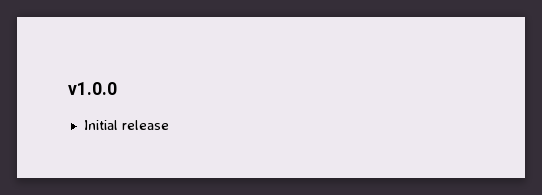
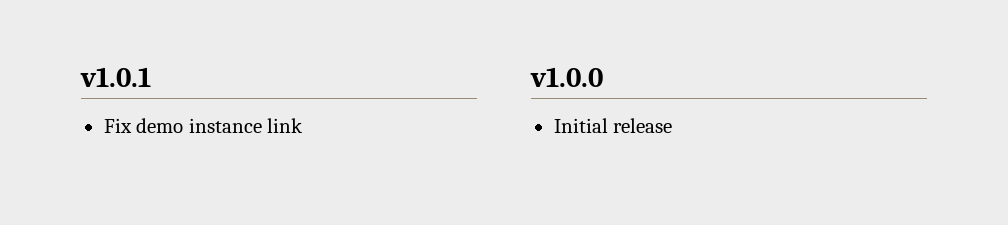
+ v1.0.1
+ Fix demo instance link

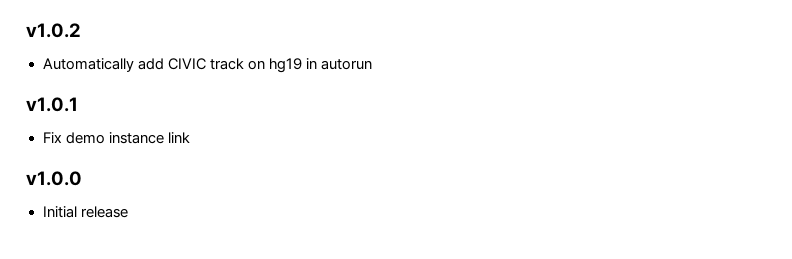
+ v1.0.2
+ Automatically add CIVIC track on hg19 in autorun

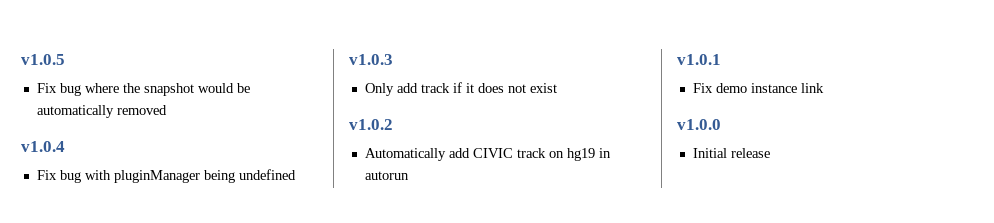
+ v1.0.5
+ Fix bug where the snapshot would be automatically removed
+ v1.0.4
+ Fix bug with pluginManager being undefined
+ v1.0.3
+ Only add track if it does not exist

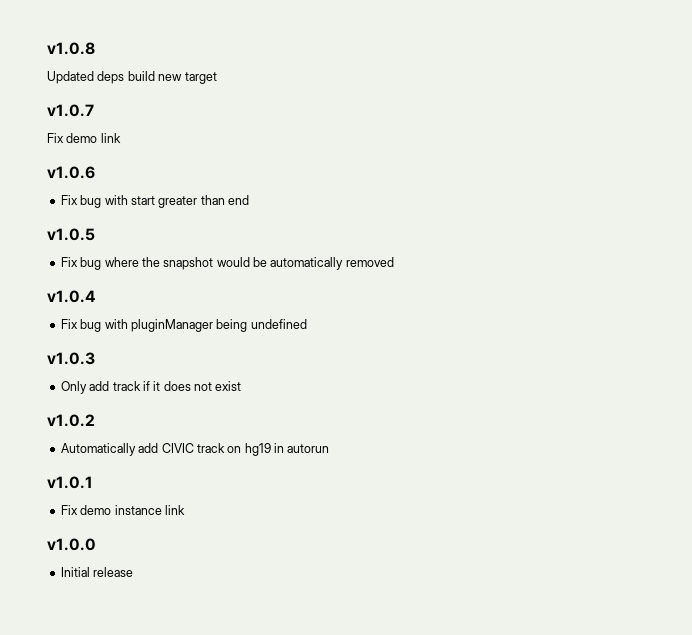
+ v1.0.8
+ Updated deps build new target
+ v1.0.7
+ Fix demo link
+ v1.0.6
+ Fix bug with start greater than end

